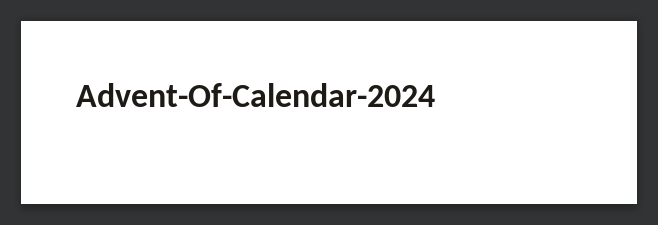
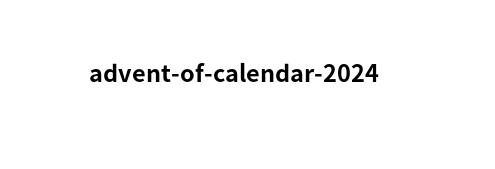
- Advent-Of-Calendar-2024
+ advent-of-calendar-2024

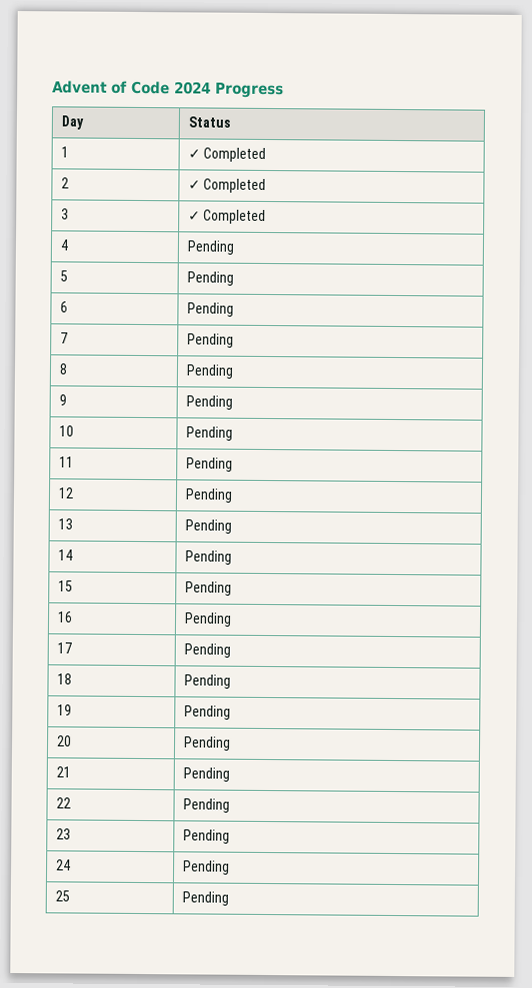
- advent-of-calendar-2024
+ Advent of Code 2024 Progress
+ Day | Status
+ 1 | ✓ Completed
+ 2 | ✓ Completed
+ 3 | ✓ Completed
+ 4 | Pending
+ 5 | Pending
+ 6 | Pending
+ 7 | Pending
+ 8 | Pending
+ 9 | Pending
+ 10 | Pending
+ 11 | Pending
+ 12 | Pending
+ 13 | Pending
+ 14 | Pending
+ 15 | Pending
+ 16 | Pending
+ 17 | Pending
+ 18 | Pending
+ 19 | Pending
+ 20 | Pending
+ 21 | Pending
+ 22 | Pending
+ 23 | Pending
+ 24 | Pending
+ 25 | Pending

